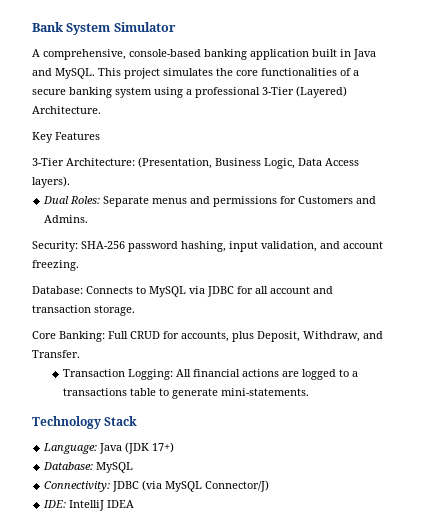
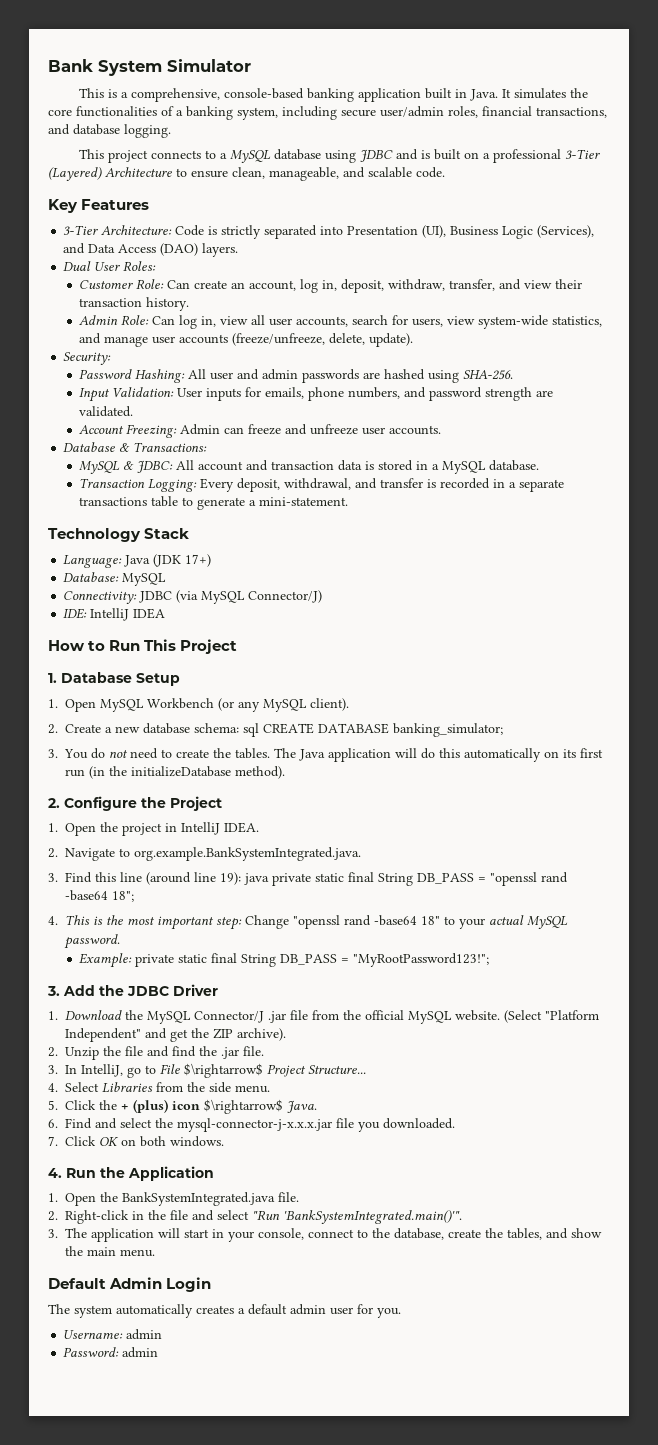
- A comprehensive, console-based banking application built in Java and MySQL. This project simulates the core functionalities of a secure banking system using a professional 3-Tier (Layered) Architecture.
+ This is a comprehensive, console-based banking application built in Java. It simulates the core functionalities of a banking system, including secure user/admin roles, financial transactions, and database logging.
+ This project connects to a MySQL database using JDBC and is built on a professional 3-Tier (Layered) Architecture to ensure clean, manageable, and scalable code.
  Key Features
- 3-Tier Architecture: (Presentation, Business Logic, Data Access layers).
+ 3-Tier Architecture: Code is strictly separated into Presentation (UI), Business Logic (Services), and Data Access (DAO) layers.
- Dual Roles: Separate menus and permissions for Customers and Admins.
- Security: SHA-256 password hashing, input validation, and account freezing.
- Database: Connects to MySQL via JDBC for all account and transaction storage.
- Core Banking: Full CRUD for accounts, plus Deposit, Withdraw, and Transfer.
- Transaction Logging: All financial actions are logged to a transactions table to generate mini-statements.
+ Dual User Roles:
+ Customer Role: Can create an account, log in, deposit, withdraw, transfer, and view their transaction history.
+ Admin Role: Can log in, view all user accounts, search for users, view system-wide statistics, and manage user accounts (freeze/unfreeze, delete, update).
+ Security:
+ Password Hashing: All user and admin passwords are hashed using SHA-256.
+ Input Validation: User inputs for emails, phone numbers, and password strength are validated.
+ Account Freezing: Admin can freeze and unfreeze user accounts.
+ Database & Transactions:
+ MySQL & JDBC: All account and transaction data is stored in a MySQL database.
+ Transaction Logging: Every deposit, withdrawal, and transfer is recorded in a separate transactions table to generate a mini-statement.
+ How to Run This Project
+ 1. Database Setup
+ 1. Open MySQL Workbench (or any MySQL client).
+ 2. Create a new database schema: sql CREATE DATABASE banking_simulator;
+ 3. You do not need to create the tables. The Java application will do this automatically on its first run (in the initializeDatabase method).
+ 2. Configure the Project
+ 1. Open the project in IntelliJ IDEA.
+ 2. Navigate to org.example.BankSystemIntegrated.java.
+ 3. Find this line (around line 19): java private static final String DB_PASS = "openssl rand -base64 18";
+ 4. This is the most important step: Change "openssl rand -base64 18" to your actual MySQL password.
+ Example: private static final String DB_PASS = "MyRootPassword123!";
+ 3. Add the JDBC Driver
+ 1. Download the MySQL Connector/J .jar file from the official MySQL website. (Select "Platform Independent" and get the ZIP archive).
+ 2. Unzip the file and find the .jar file.
+ 3. In IntelliJ, go to File $\rightarrow$ Project Structure...
+ 4. Select Libraries from the side menu.
+ 5. Click the + (plus) icon $\rightarrow$ Java.
+ 6. Find and select the mysql-connector-j-x.x.x.jar file you downloaded.
+ 7. Click OK on both windows.
+ 4. Run the Application
+ 1. Open the BankSystemIntegrated.java file.
+ 2. Right-click in the file and select "Run 'BankSystemIntegrated.main()'".
+ 3. The application will start in your console, connect to the database, create the tables, and show the main menu.
+ Default Admin Login
+ The system automatically creates a default admin user for you.
+ Username: admin
+ Password: admin

